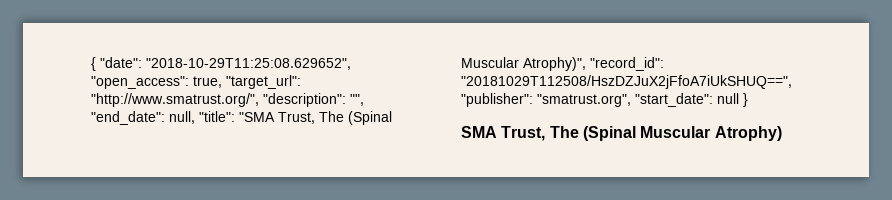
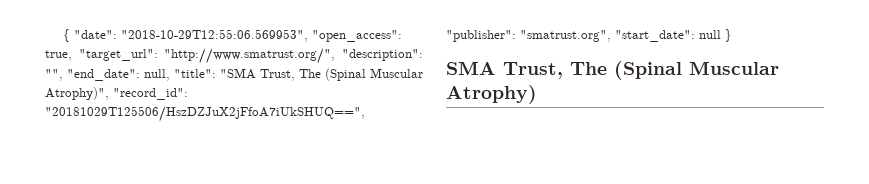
- { "date": "2018-10-29T11:25:08.629652", "open_access": true, "target_url": "http://www.smatrust.org/", "description": "", "end_date": null, "title": "SMA Trust, The (Spinal Muscular Atrophy)", "record_id": "20181029T112508/HszDZJuX2jFfoA7iUkSHUQ==", "publisher": "smatrust.org", "start_date": null }
+ { "date": "2018-10-29T12:55:06.569953", "open_access": true, "target_url": "http://www.smatrust.org/", "description": "", "end_date": null, "title": "SMA Trust, The (Spinal Muscular Atrophy)", "record_id": "20181029T125506/HszDZJuX2jFfoA7iUkSHUQ==", "publisher": "smatrust.org", "start_date": null }

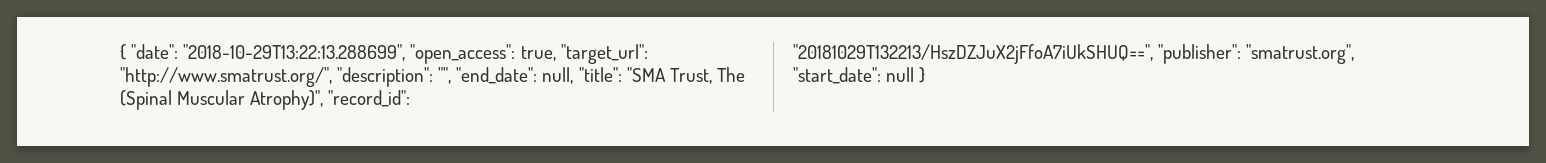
- { "date": "2018-10-29T12:55:06.569953", "open_access": true, "target_url": "http://www.smatrust.org/", "description": "", "end_date": null, "title": "SMA Trust, The (Spinal Muscular Atrophy)", "record_id": "20181029T125506/HszDZJuX2jFfoA7iUkSHUQ==", "publisher": "smatrust.org", "start_date": null }
+ { "date": "2018-10-29T13:22:13.288699", "open_access": true, "target_url": "http://www.smatrust.org/", "description": "", "end_date": null, "title": "SMA Trust, The (Spinal Muscular Atrophy)", "record_id": "20181029T132213/HszDZJuX2jFfoA7iUkSHUQ==", "publisher": "smatrust.org", "start_date": null }
- SMA Trust, The (Spinal Muscular Atrophy)

